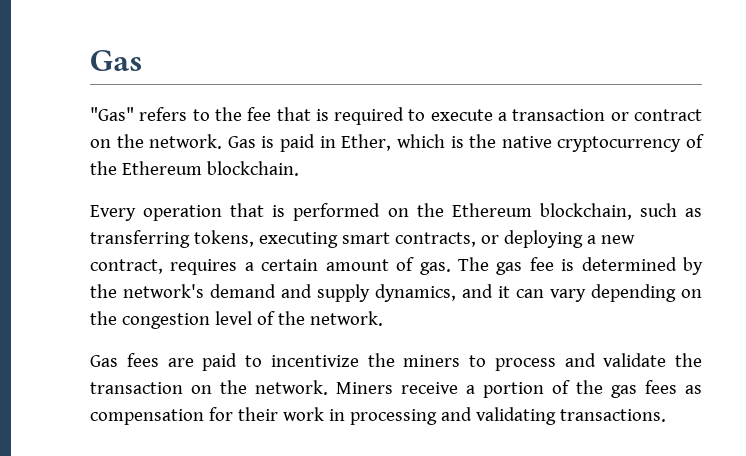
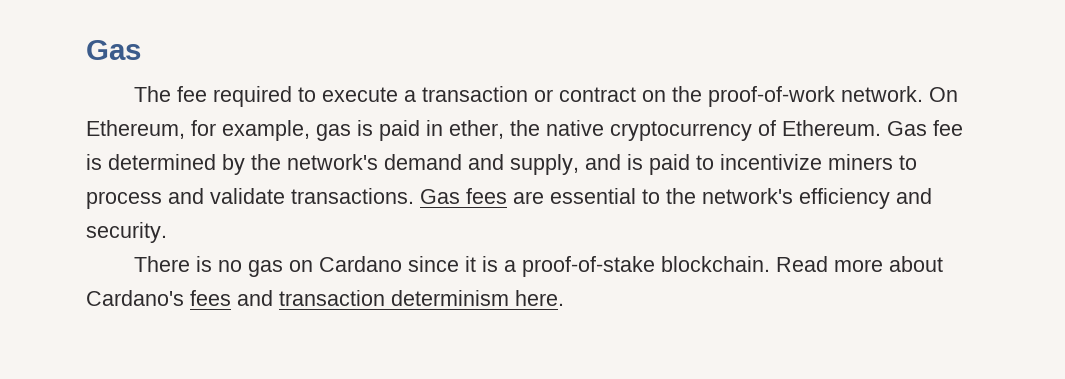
- "Gas" refers to the fee that is required to execute a transaction or contract on the network. Gas is paid in Ether, which is the native cryptocurrency of the Ethereum blockchain.
- Every operation that is performed on the Ethereum blockchain, such as transferring tokens, executing smart contracts, or deploying a new contract, requires a certain amount of gas. The gas fee is determined by the network's demand and supply dynamics, and it can vary depending on the congestion level of the network.
- Gas fees are paid to incentivize the miners to process and validate the transaction on the network. Miners receive a portion of the gas fees as compensation for their work in processing and validating transactions.
+ The fee required to execute a transaction or contract on the proof-of-work network. On Ethereum, for example, gas is paid in ether, the native cryptocurrency of Ethereum. Gas fee is determined by the network's demand and supply, and is paid to incentivize miners to process and validate transactions. Gas fees are essential to the network's efficiency and security.
+ There is no gas on Cardano since it is a proof-of-stake blockchain. Read more about Cardano's fees and transaction determinism here.

